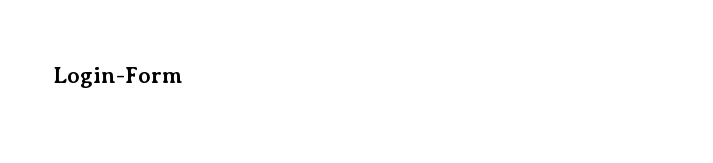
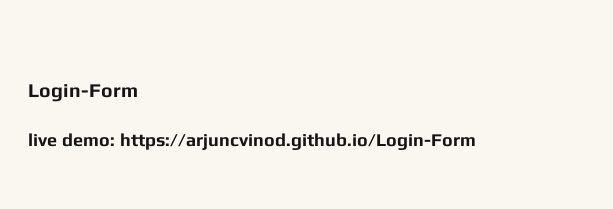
+ live demo: https://arjuncvinod.github.io/Login-Form

